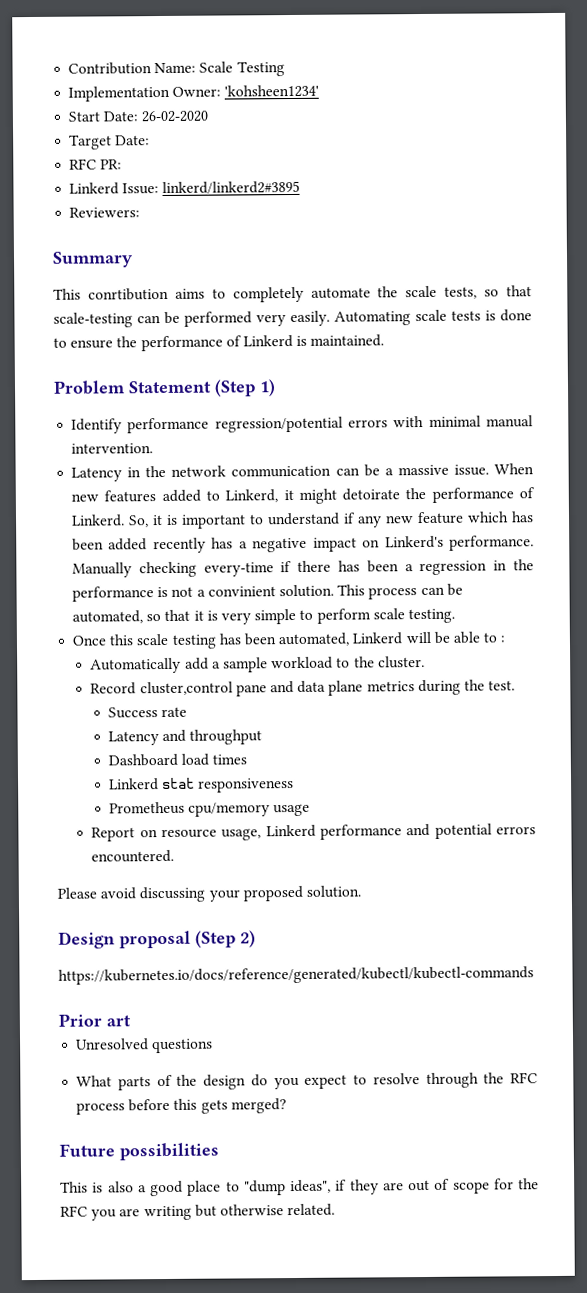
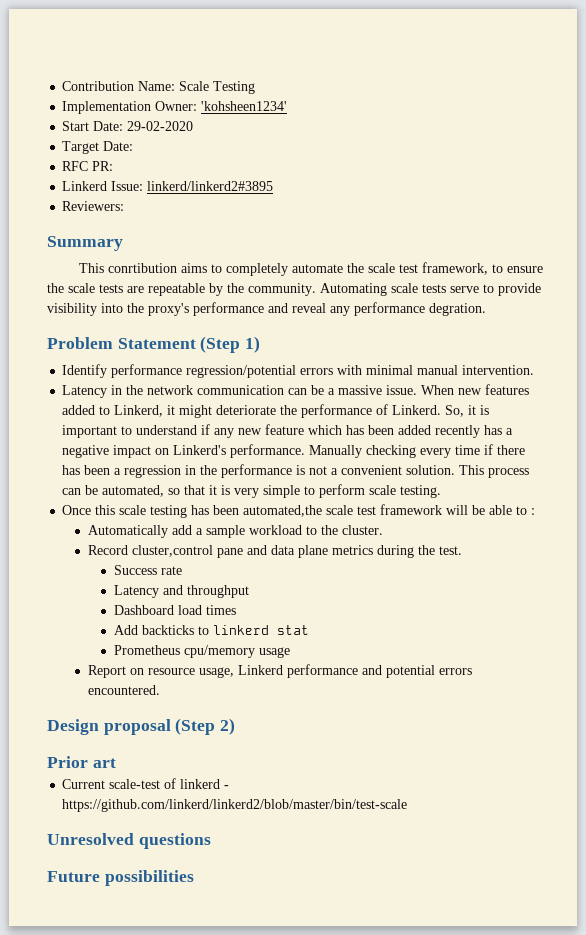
- Start Date: 26-02-2020
+ Start Date: 29-02-2020
- This conrtibution aims to completely automate the scale tests, so that scale-testing can be performed very easily. Automating scale tests is done to ensure the performance of Linkerd is maintained.
+ This conrtibution aims to completely automate the scale test framework, to ensure the scale tests are repeatable by the community. Automating scale tests serve to provide visibility into the proxy's performance and reveal any performance degration.
- When new features added to Linkerd, it might detoirate the performance of Linkerd.
+ When new features added to Linkerd, it might deteriorate the performance of Linkerd.
- Manually checking every-time if there has been a regression in the performance is not a convinient solution.
+ Manually checking every time if there has been a regression in the performance is not a convenient solution.
- Once this scale testing has been automated, Linkerd will be able to :
+ Once this scale testing has been automated,the scale test framework will be able to :
- Linkerd stat responsiveness
+ Add backticks to linkerd stat
- Please avoid discussing your proposed solution.
- https://kubernetes.io/docs/reference/generated/kubectl/kubectl-commands
+ Current scale-test of linkerd - https://github.com/linkerd/linkerd2/blob/master/bin/test-scale
  Unresolved questions
- What parts of the design do you expect to resolve through the RFC process before this gets merged?
  Future possibilities
- This is also a good place to "dump ideas", if they are out of scope for the RFC you are writing but otherwise related.

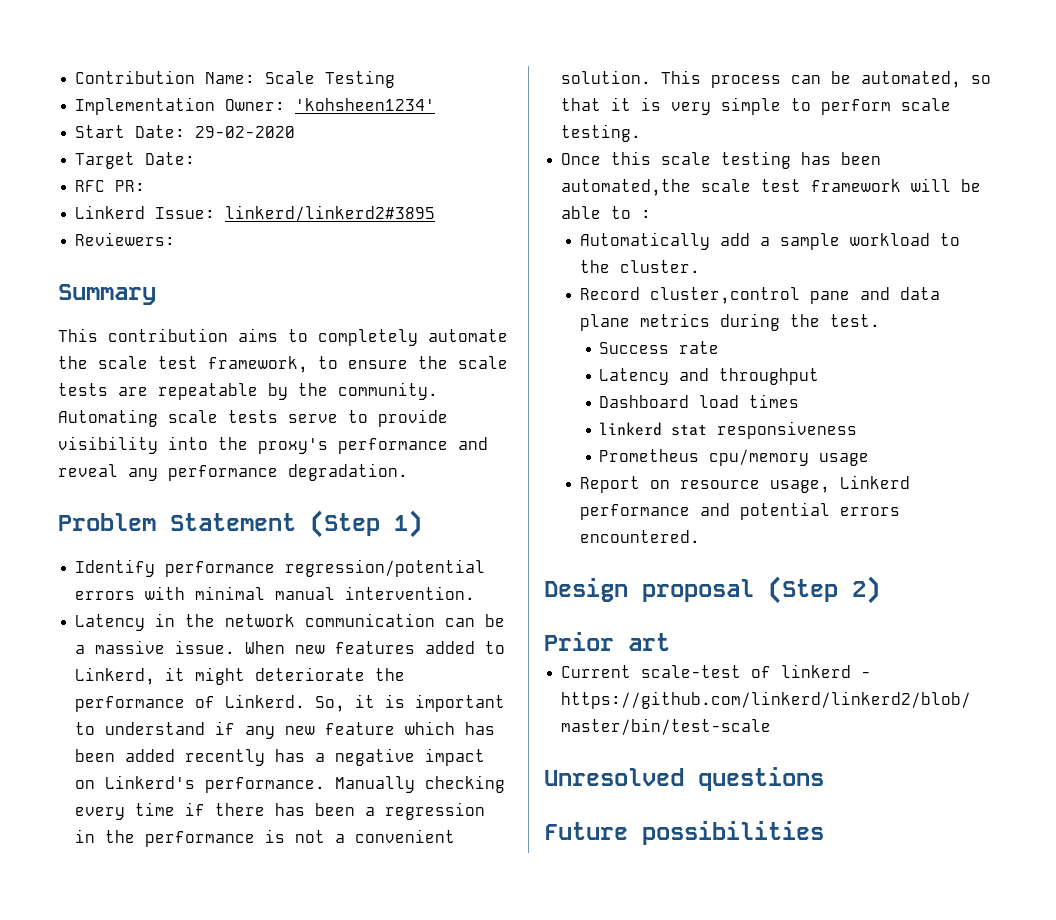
- This conrtibution aims to completely automate the scale test framework, to ensure the scale tests are repeatable by the community.
+ This contribution aims to completely automate the scale test framework, to ensure the scale tests are repeatable by the community.
- Automating scale tests serve to provide visibility into the proxy's performance and reveal any performance degration.
+ Automating scale tests serve to provide visibility into the proxy's performance and reveal any performance degradation.
- Add backticks to linkerd stat
+ linkerd stat responsiveness

